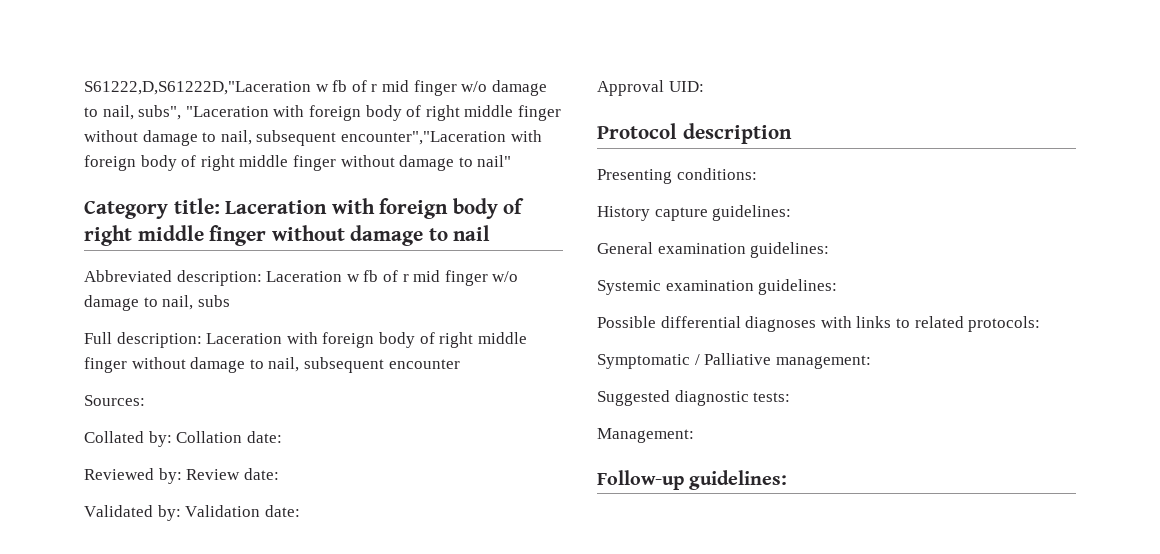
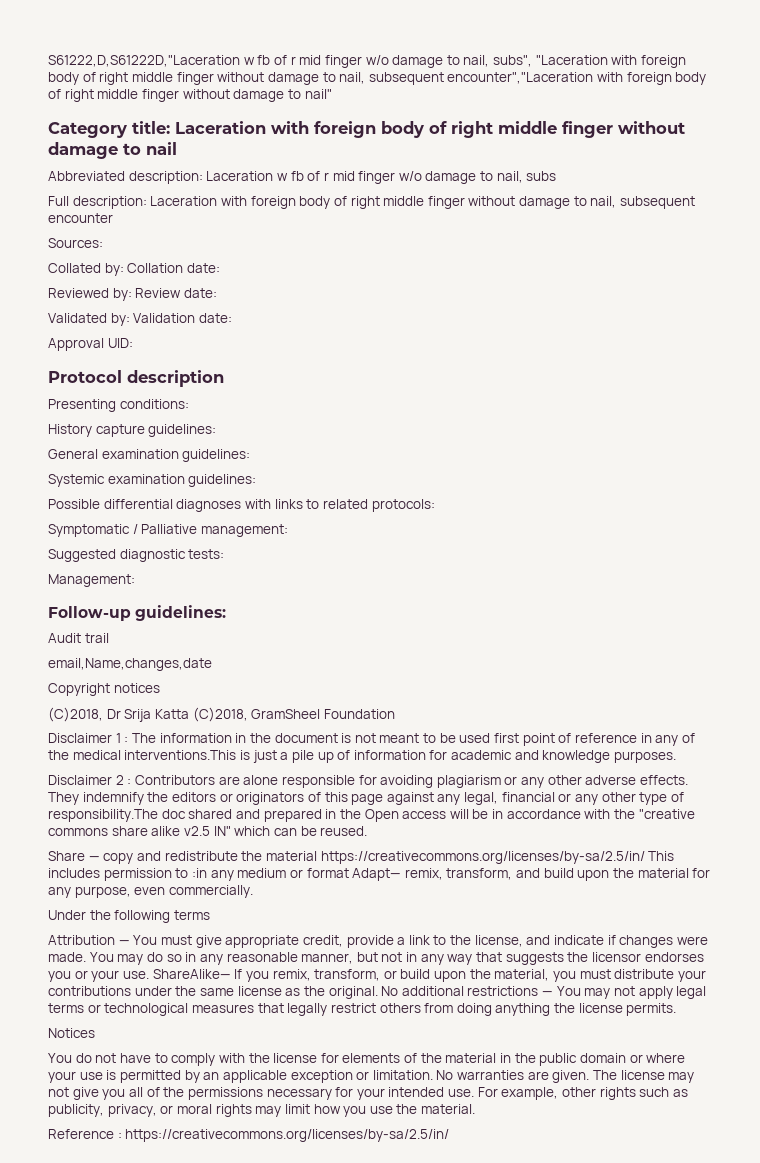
+ Audit trail
+ email,Name,changes,date
+ Copyright notices
+ (C)2018, Dr Srija Katta (C)2018, GramSheel Foundation
+ Disclaimer 1 : The information in the document is not meant to be used first point of reference in any of the medical interventions.This is just a pile up of information for academic and knowledge purposes.
+ Disclaimer 2 : Contributors are alone responsible for avoiding plagiarism or any other adverse effects. They indemnify the editors or originators of this page against any legal, financial or any other type of responsibility.The doc shared and prepared in the Open access will be in accordance with the "creative commons share alike v2.5 IN" which can be reused.
+ Share — copy and redistribute the material https://creativecommons.org/licenses/by-sa/2.5/in/ This includes permission to :in any medium or format Adapt— remix, transform, and build upon the material for any purpose, even commercially.
+ Under the following terms
+ Attribution — You must give appropriate credit, provide a link to the license, and indicate if changes were made. You may do so in any reasonable manner, but not in any way that suggests the licensor endorses you or your use. ShareAlike— If you remix, transform, or build upon the material, you must distribute your contributions under the same license as the original. No additional restrictions — You may not apply legal terms or technological measures that legally restrict others from doing anything the license permits.
+ Notices
+ You do not have to comply with the license for elements of the material in the public domain or where your use is permitted by an applicable exception or limitation. No warranties are given. The license may not give you all of the permissions necessary for your intended use. For example, other rights such as publicity, privacy, or moral rights may limit how you use the material.
+ Reference : https://creativecommons.org/licenses/by-sa/2.5/in/

